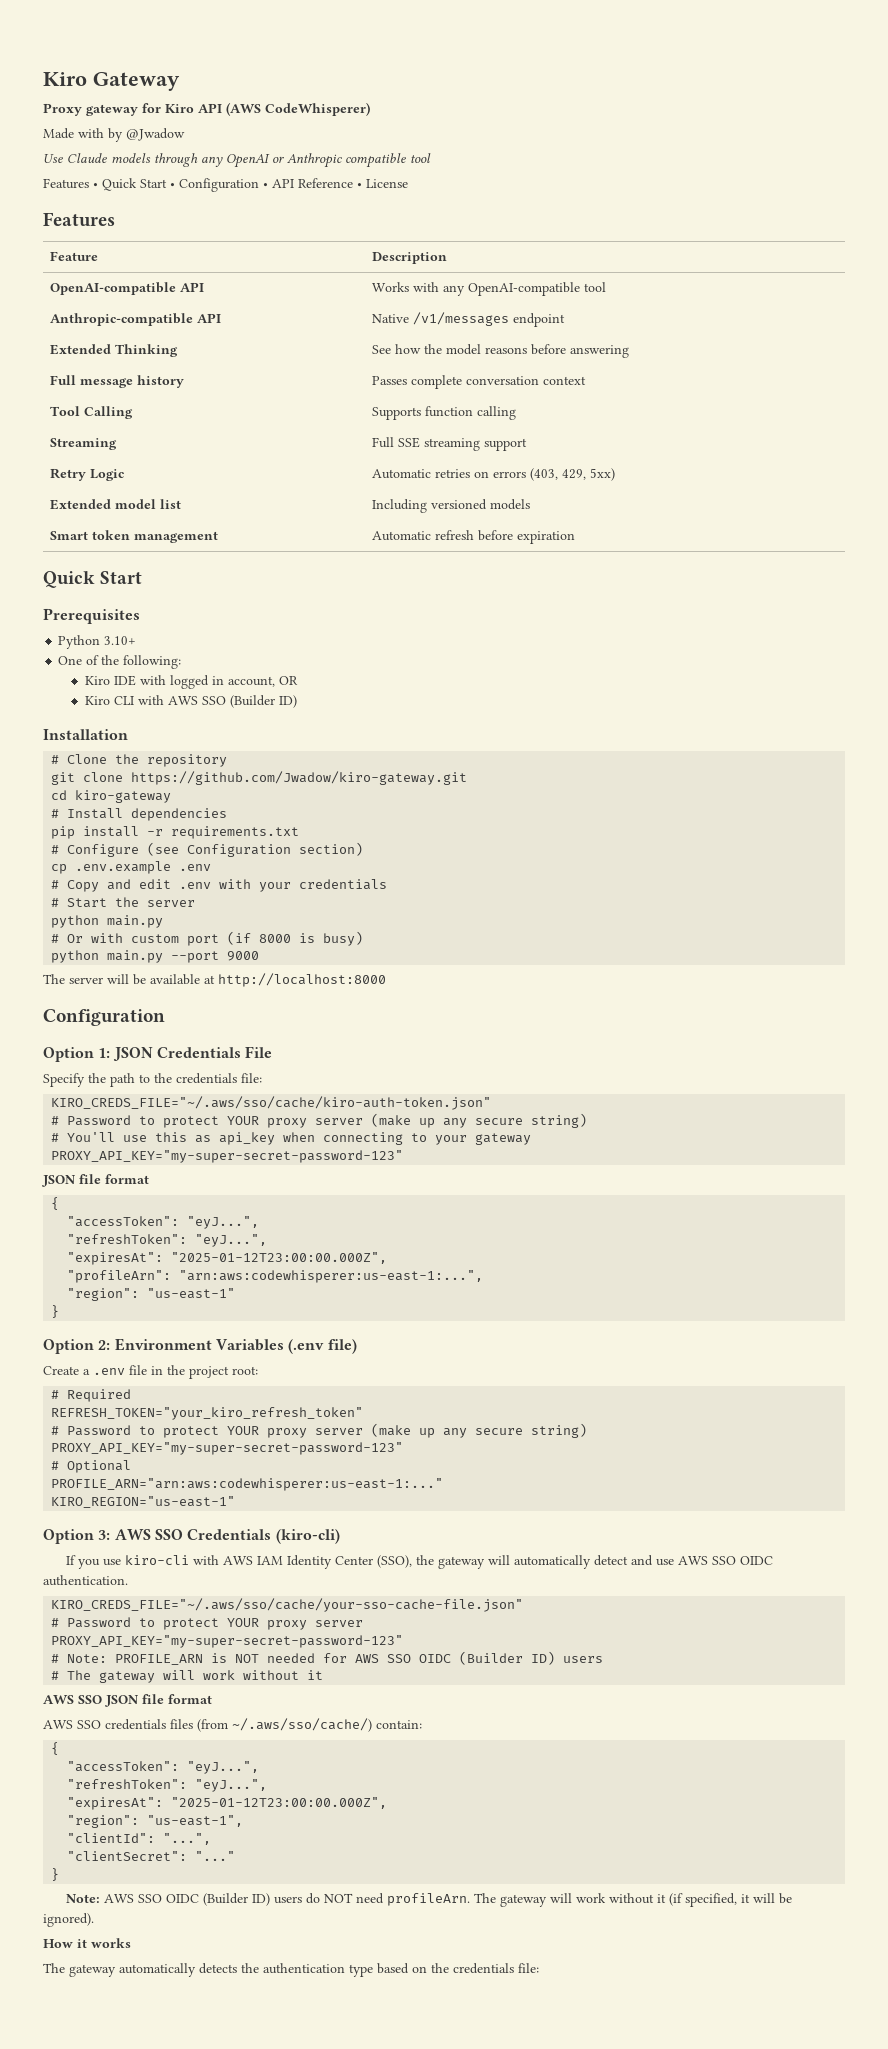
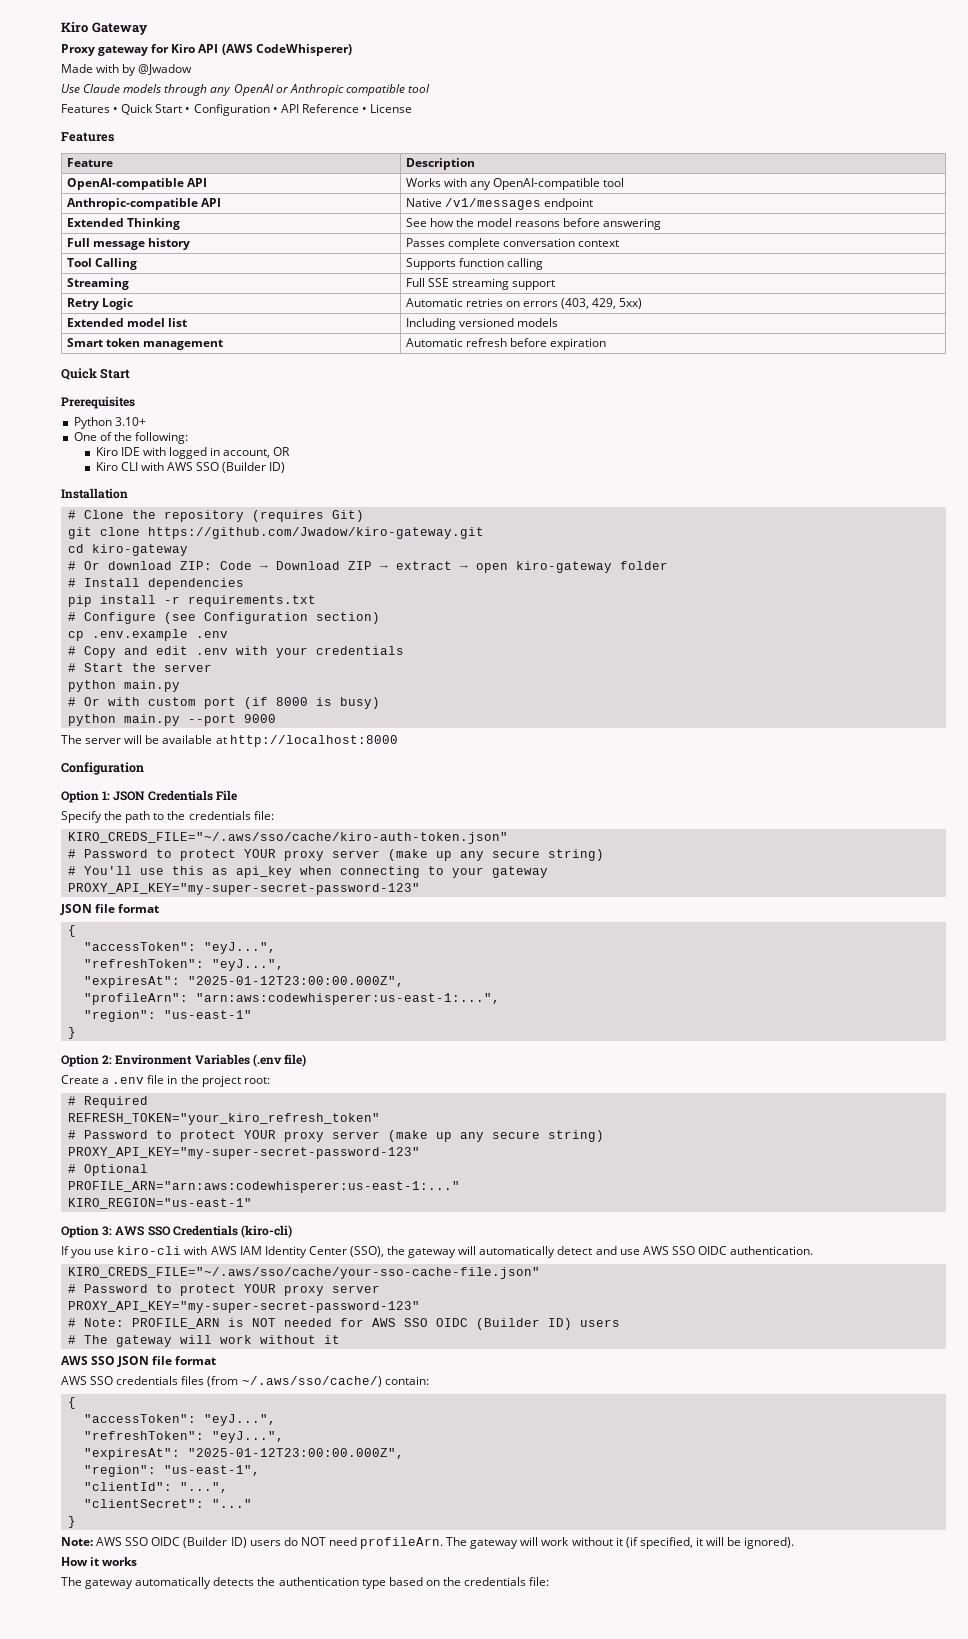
- # Clone the repository
+ # Clone the repository (requires Git)
+ # Or download ZIP: Code → Download ZIP → extract → open kiro-gateway folder

